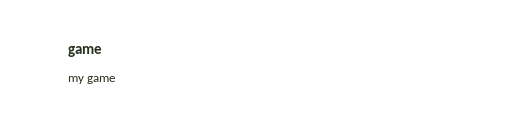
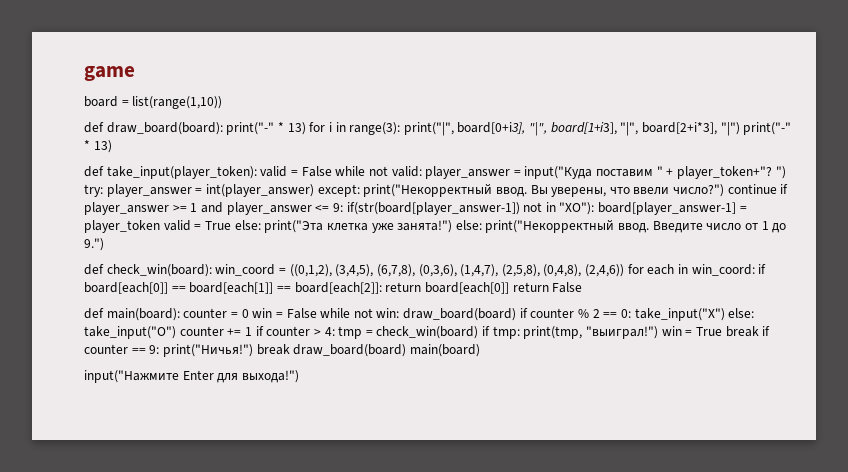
- my game
+ board = list(range(1,10))
+ def draw_board(board): print("-" * 13) for i in range(3): print("|", board[0+i3], "|", board[1+i3], "|", board[2+i*3], "|") print("-" * 13)
+ def take_input(player_token): valid = False while not valid: player_answer = input("Куда поставим " + player_token+"? ") try: player_answer = int(player_answer) except: print("Некорректный ввод. Вы уверены, что ввели число?") continue if player_answer >= 1 and player_answer <= 9: if(str(board[player_answer-1]) not in "XO"): board[player_answer-1] = player_token valid = True else: print("Эта клетка уже занята!") else: print("Некорректный ввод. Введите число от 1 до 9.")
+ def check_win(board): win_coord = ((0,1,2), (3,4,5), (6,7,8), (0,3,6), (1,4,7), (2,5,8), (0,4,8), (2,4,6)) for each in win_coord: if board[each[0]] == board[each[1]] == board[each[2]]: return board[each[0]] return False
+ def main(board): counter = 0 win = False while not win: draw_board(board) if counter % 2 == 0: take_input("X") else: take_input("O") counter += 1 if counter > 4: tmp = check_win(board) if tmp: print(tmp, "выиграл!") win = True break if counter == 9: print("Ничья!") break draw_board(board) main(board)
+ input("Нажмите Enter для выхода!")

